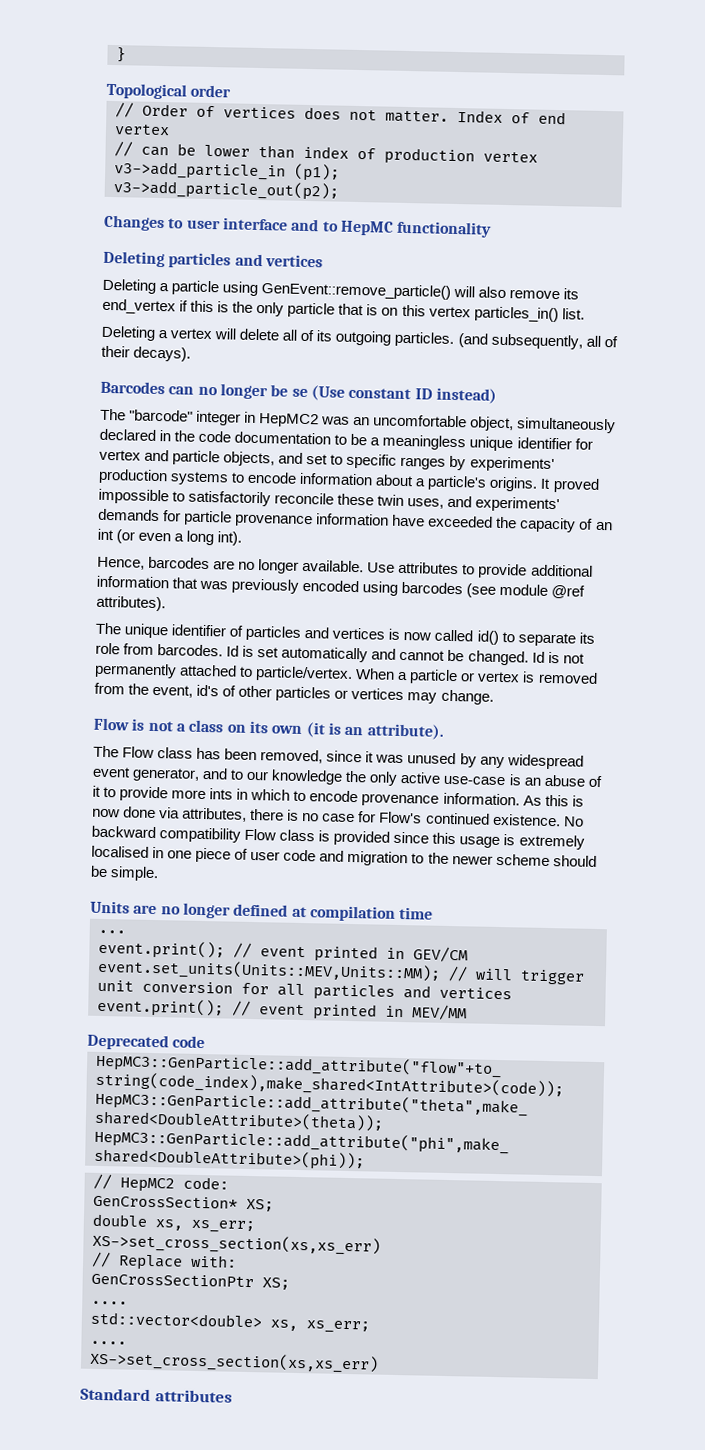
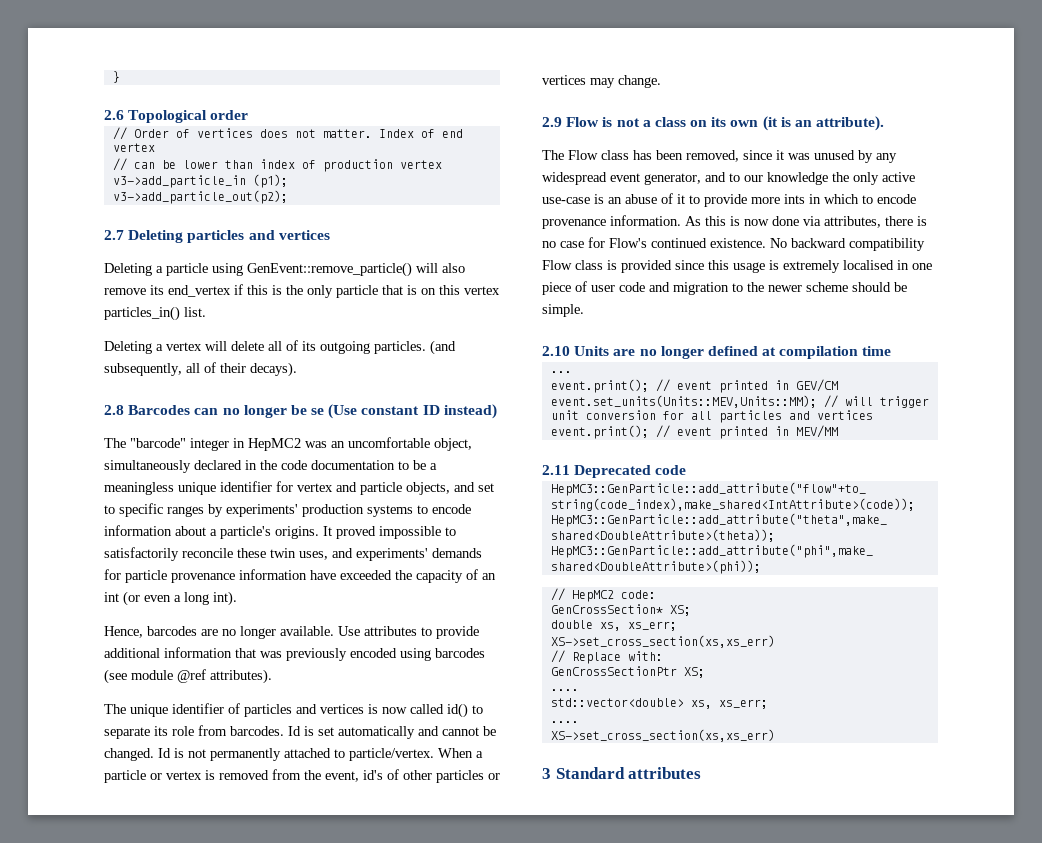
- Topological order
+ 2.6 Topological order
- Changes to user interface and to HepMC functionality
- Deleting particles and vertices
+ 2.7 Deleting particles and vertices
- Barcodes can no longer be se (Use constant ID instead)
+ 2.8 Barcodes can no longer be se (Use constant ID instead)
- Flow is not a class on its own (it is an attribute).
+ 2.9 Flow is not a class on its own (it is an attribute).
- Units are no longer defined at compilation time
+ 2.10 Units are no longer defined at compilation time
- Deprecated code
+ 2.11 Deprecated code
- Standard attributes
+ 3 Standard attributes

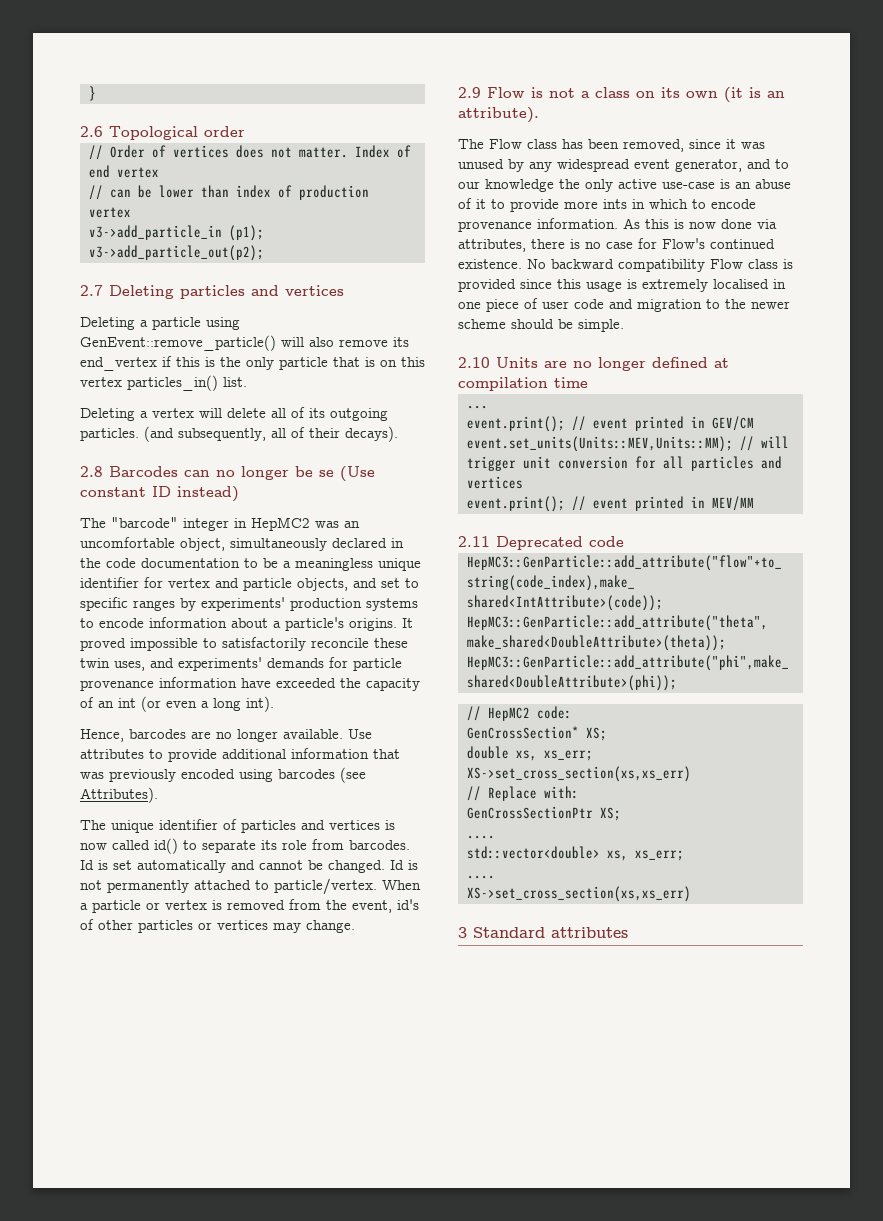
- Use attributes to provide additional information that was previously encoded using barcodes (see module @ref attributes).
+ Use attributes to provide additional information that was previously encoded using barcodes (see Attributes).

